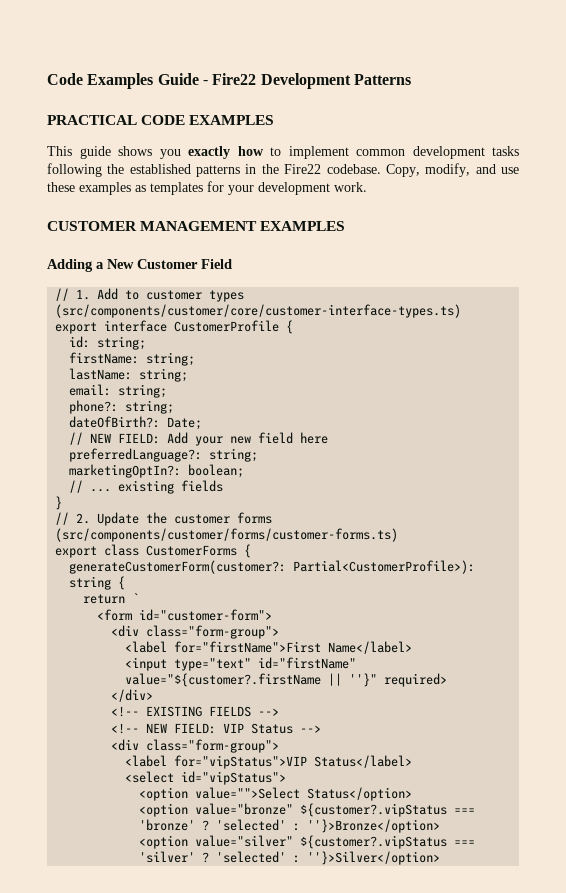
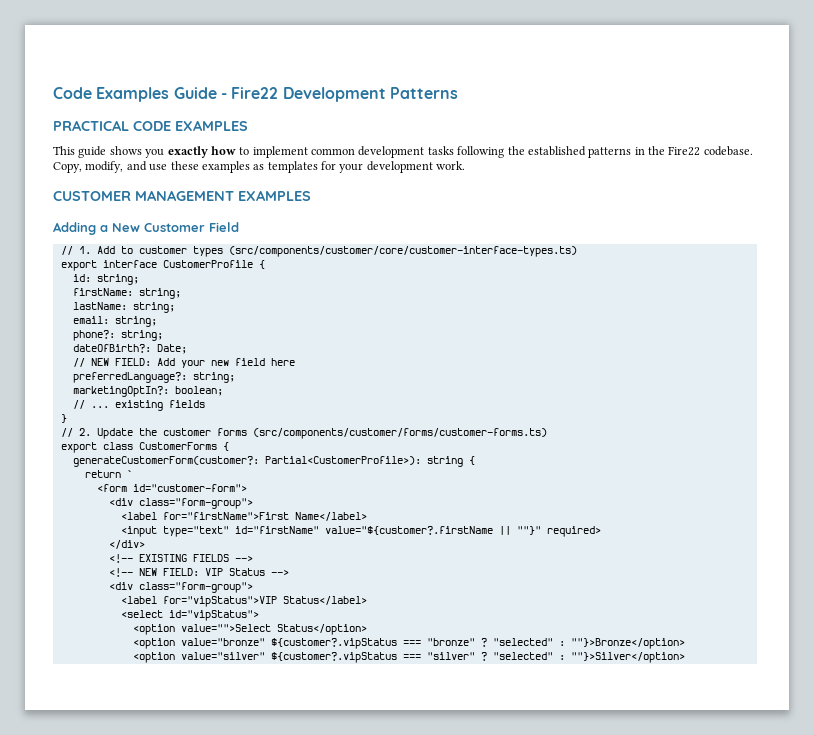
- <input type="text" id="firstName" value="${customer?.firstName || ''}" required>
+ <input type="text" id="firstName" value="${customer?.firstName || ""}" required>
- <option value="bronze" ${customer?.vipStatus === 'bronze' ? 'selected' : ''}>Bronze</option>
+ <option value="bronze" ${customer?.vipStatus === "bronze" ? "selected" : ""}>Bronze</option>
- <option value="silver" ${customer?.vipStatus === 'silver' ? 'selected' : ''}>Silver</option>
+ <option value="silver" ${customer?.vipStatus === "silver" ? "selected" : ""}>Silver</option>

